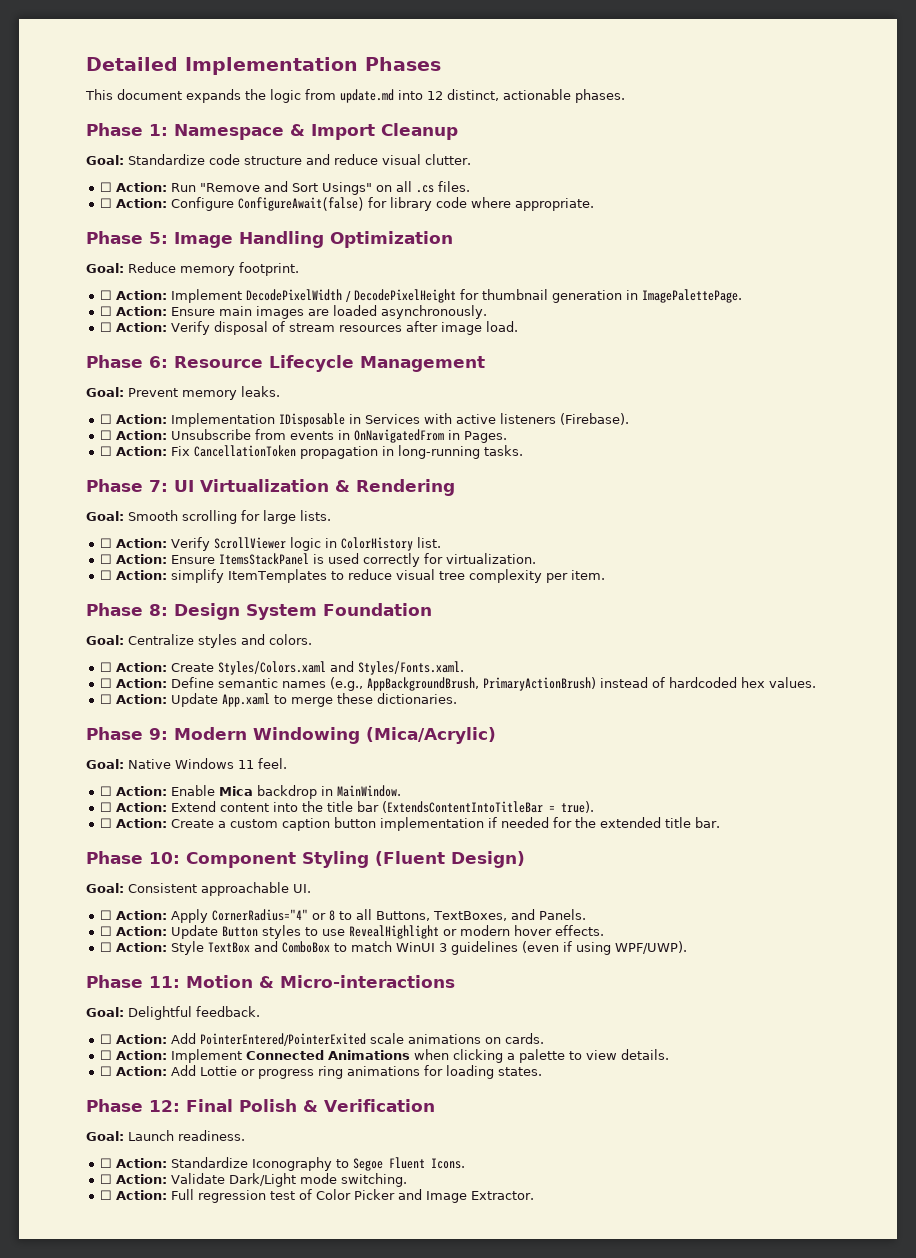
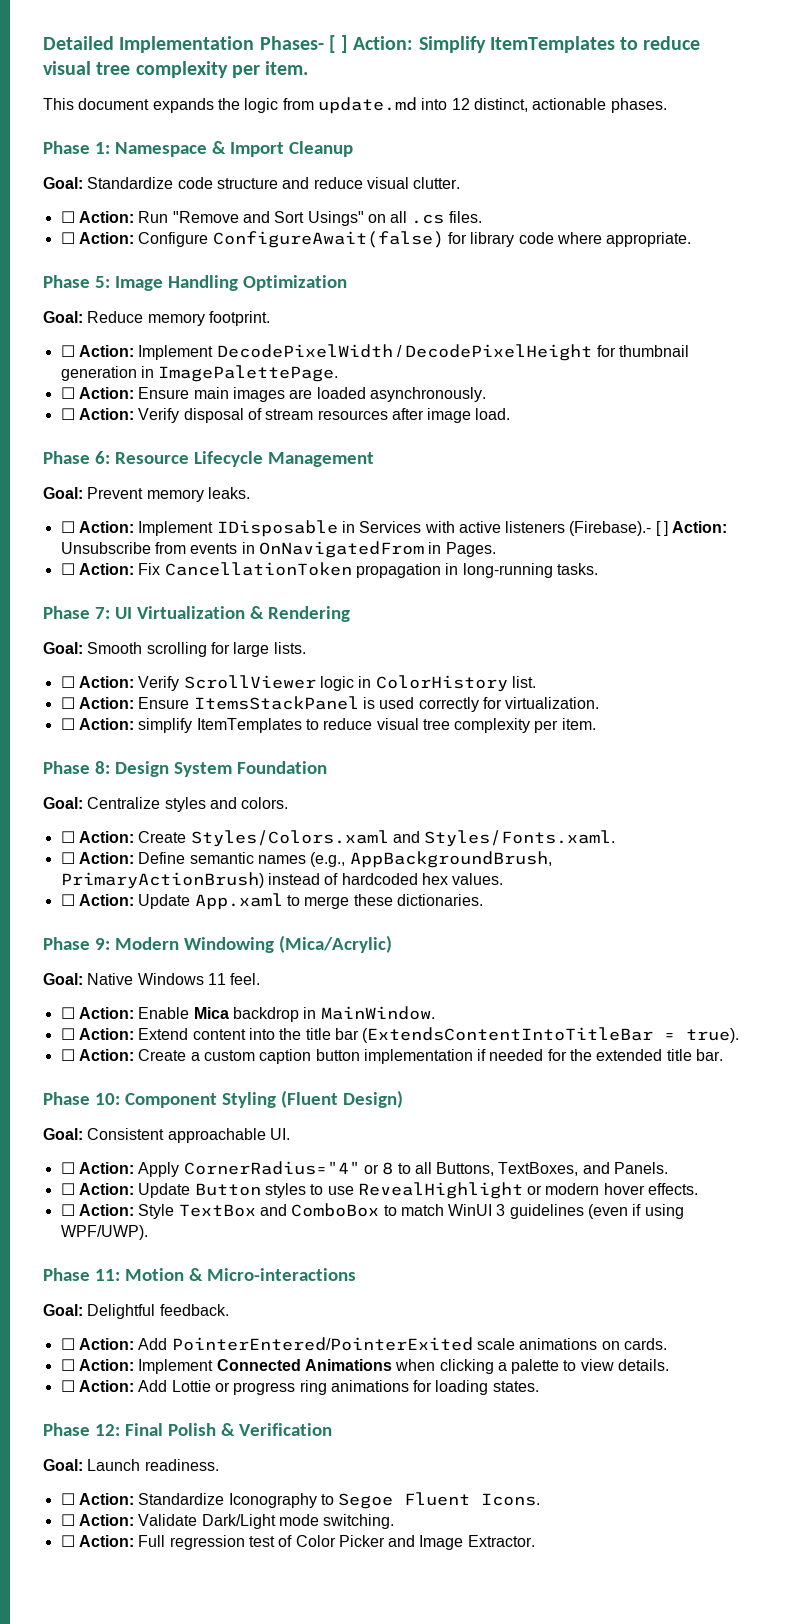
- Detailed Implementation Phases
+ Detailed Implementation Phases- [ ] Action: Simplify ItemTemplates to reduce visual tree complexity per item.
- ☐ Action: Implementation IDisposable in Services with active listeners (Firebase).
- ☐ Action: Unsubscribe from events in OnNavigatedFrom in Pages.
+ ☐ Action: Implement IDisposable in Services with active listeners (Firebase).- [ ] Action: Unsubscribe from events in OnNavigatedFrom in Pages.

